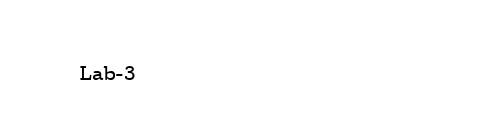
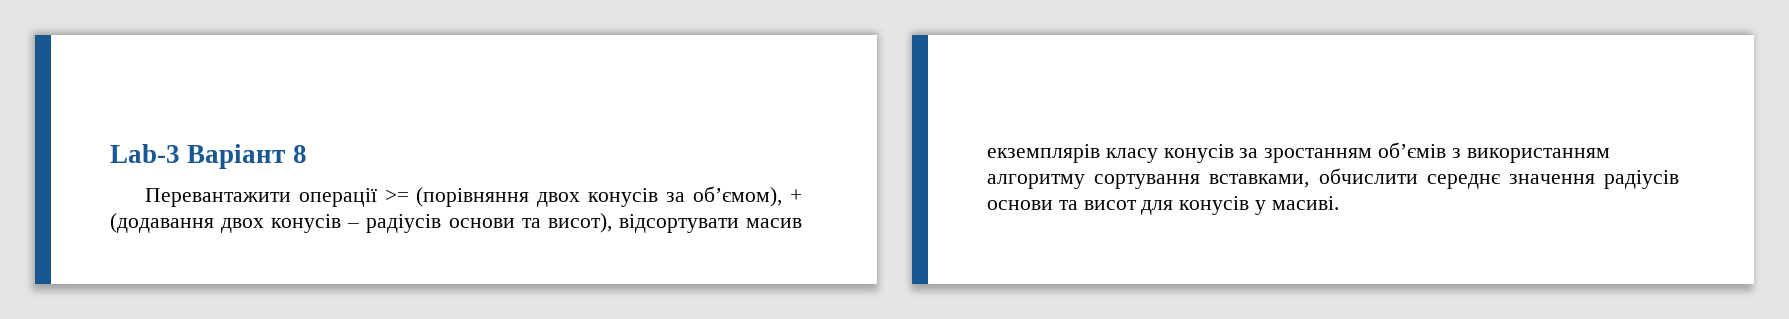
- Lab-3
+ Lab-3 Варіант 8
+ Перевантажити операції >= (порівняння двох конусів за об’ємом), + (додавання двох конусів – радіусів основи та висот), відсортувати масив екземплярів класу конусів за зростанням об’ємів з використанням алгоритму сортування вставками, обчислити середнє значення радіусів основи та висот для конусів у масиві.

